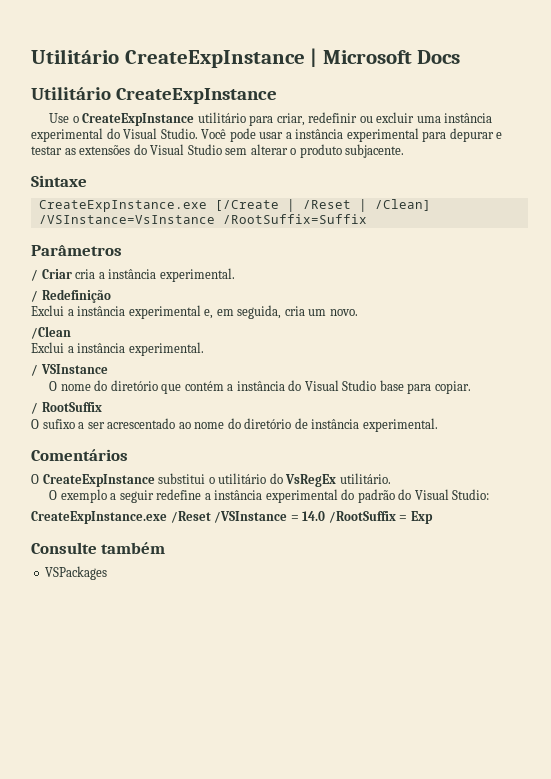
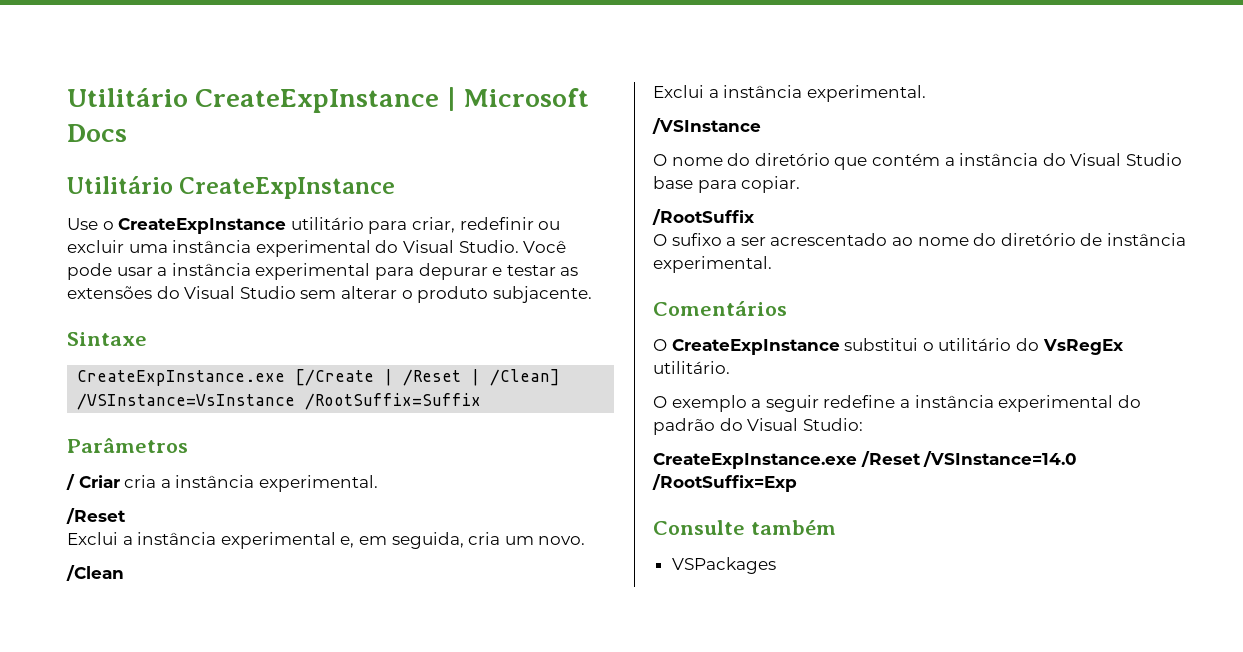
  / Criar cria a instância experimental.
- / Redefinição
+ /Reset
- / VSInstance
+ /VSInstance
- / RootSuffix
+ /RootSuffix
- CreateExpInstance.exe /Reset /VSInstance = 14.0 /RootSuffix = Exp
+ CreateExpInstance.exe /Reset /VSInstance=14.0 /RootSuffix=Exp

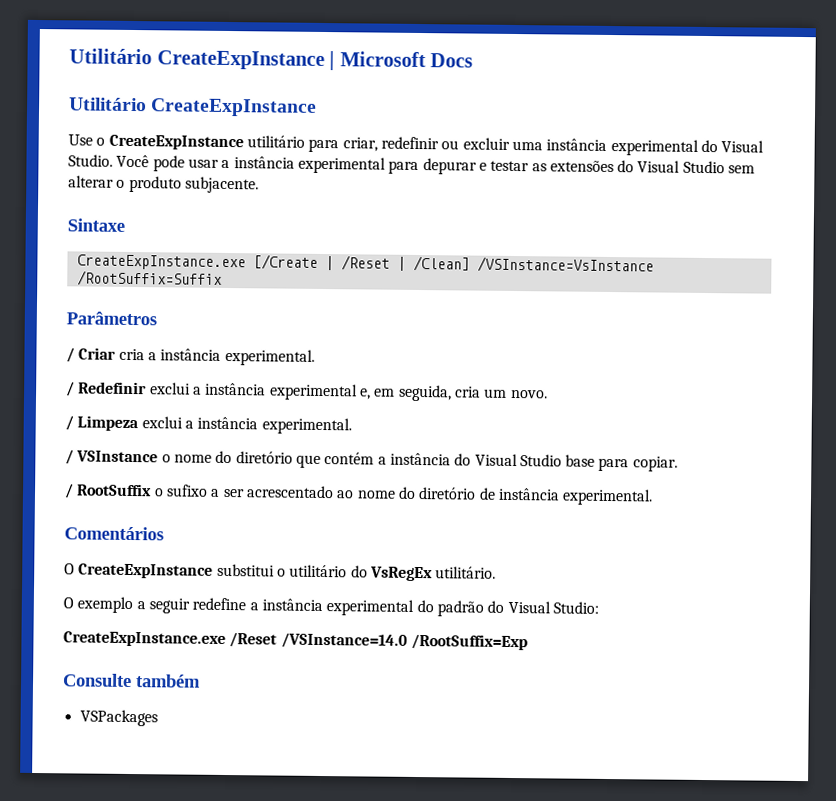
  / Criar cria a instância experimental.
- /Reset
- Exclui a instância experimental e, em seguida, cria um novo.
+ / Redefinir exclui a instância experimental e, em seguida, cria um novo.
- /Clean
- Exclui a instância experimental.
- /VSInstance
- O nome do diretório que contém a instância do Visual Studio base para copiar.
+ / Limpeza exclui a instância experimental.
+ / VSInstance o nome do diretório que contém a instância do Visual Studio base para copiar.
- /RootSuffix
- O sufixo a ser acrescentado ao nome do diretório de instância experimental.
+ / RootSuffix o sufixo a ser acrescentado ao nome do diretório de instância experimental.

